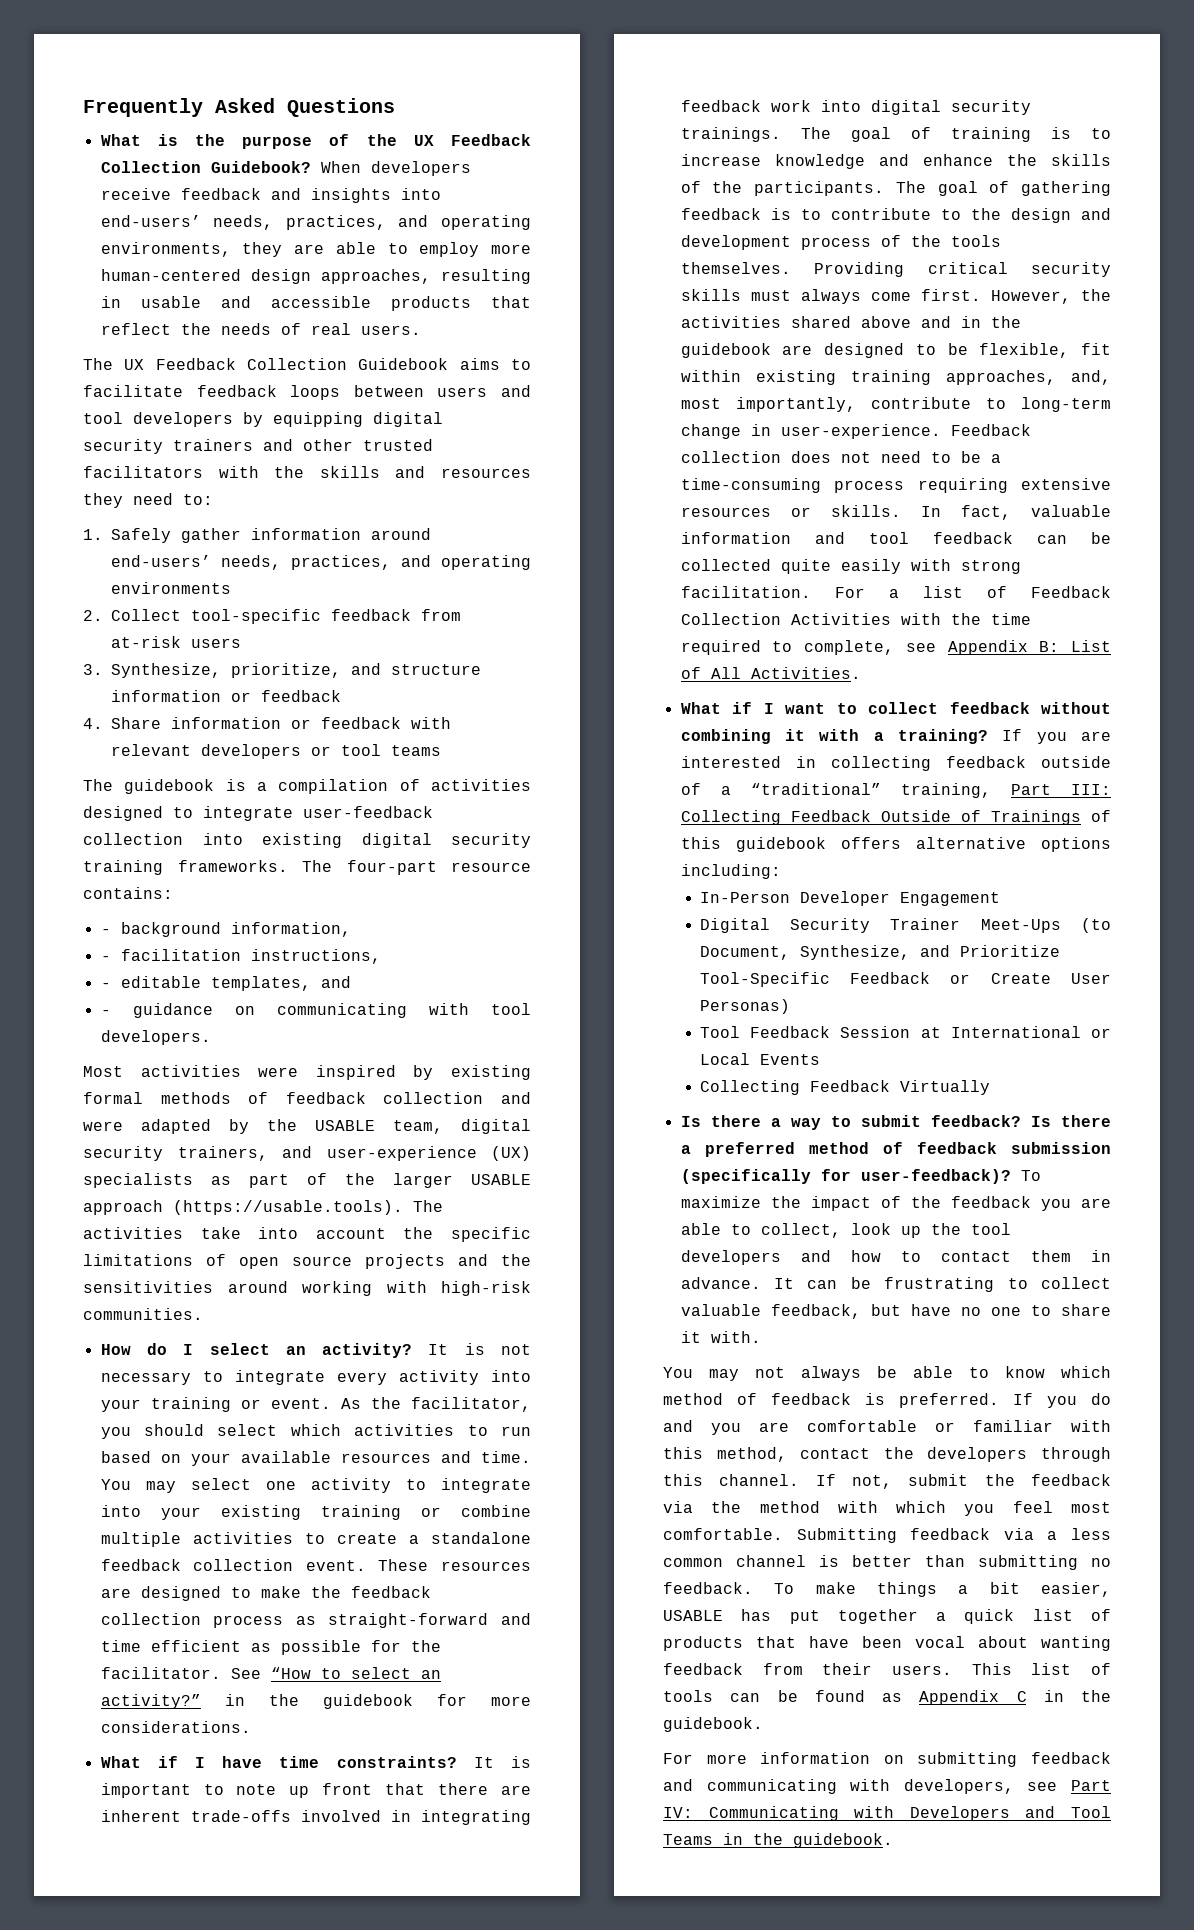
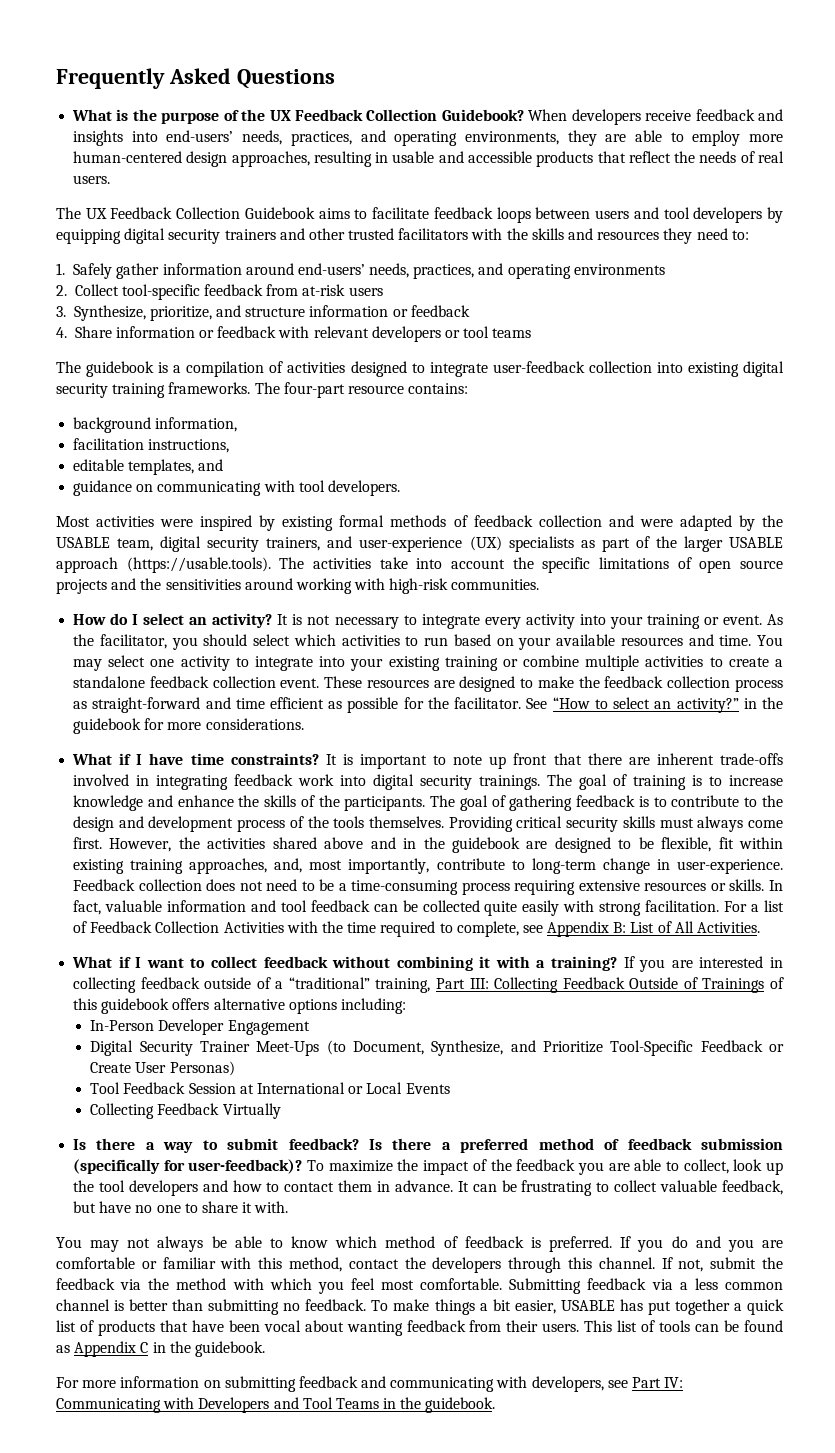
- - background information,
+ background information,
- - facilitation instructions,
+ facilitation instructions,
- - editable templates, and
+ editable templates, and
- - guidance on communicating with tool developers.
+ guidance on communicating with tool developers.

